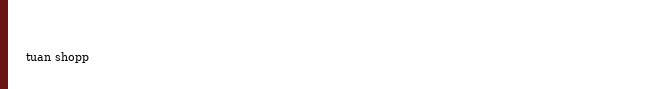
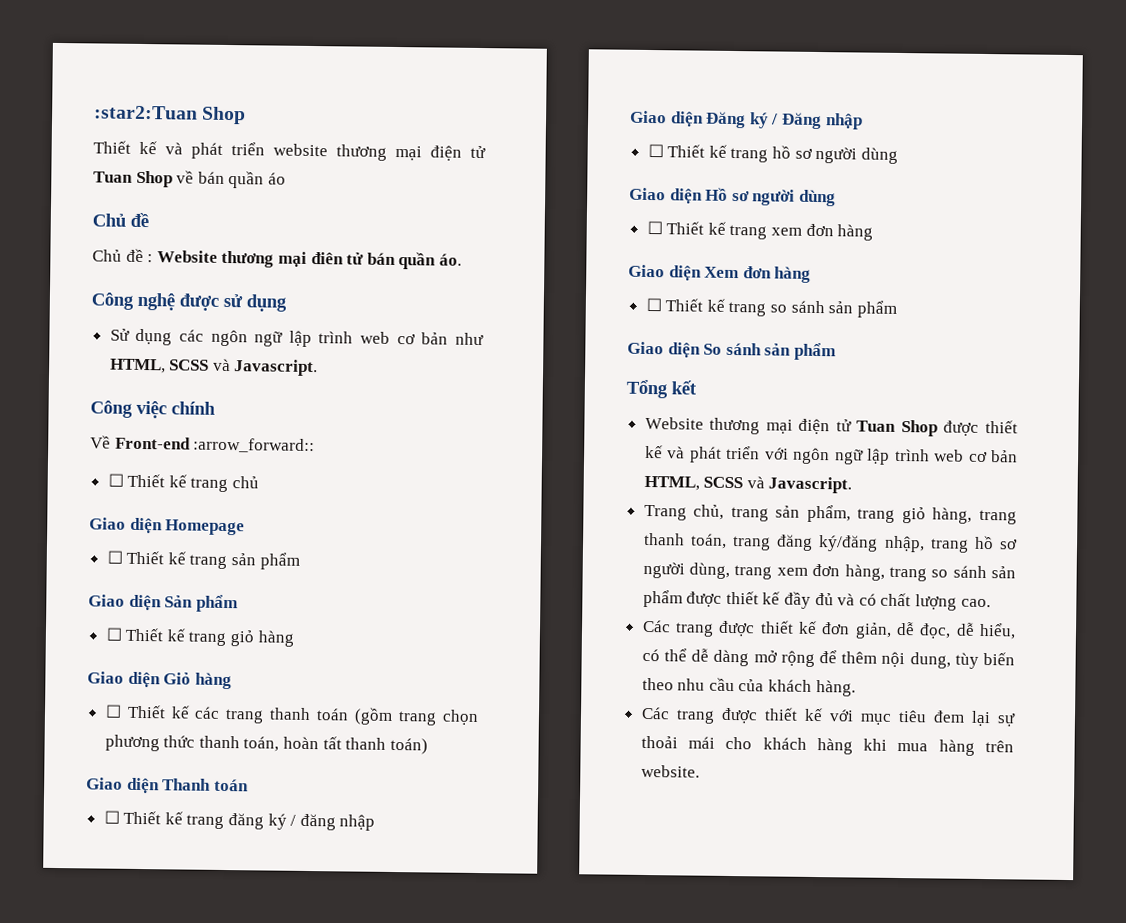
- tuan shopp
+ :star2:Tuan Shop
+ Thiết kế và phát triển website thương mại điện tử Tuan Shop về bán quần áo
+ Chủ đề
+ Chủ đề : Website thương mại điên tử bán quần áo.
+ Công nghệ được sử dụng
+ Sử dụng các ngôn ngữ lập trình web cơ bản như HTML, SCSS và Javascript.
+ Công việc chính
+ Về Front-end :arrow_forward::
+ ☐ Thiết kế trang chủ
+ Giao diện Homepage
+ ☐ Thiết kế trang sản phẩm
+ Giao diện Sản phẩm
+ ☐ Thiết kế trang giỏ hàng
+ Giao diện Giỏ hàng
+ ☐ Thiết kế các trang thanh toán (gồm trang chọn phương thức thanh toán, hoàn tất thanh toán)
+ Giao diện Thanh toán
+ ☐ Thiết kế trang đăng ký / đăng nhập
+ Giao diện Đăng ký / Đăng nhập
+ ☐ Thiết kế trang hồ sơ người dùng
+ Giao diện Hồ sơ người dùng
+ ☐ Thiết kế trang xem đơn hàng
+ Giao diện Xem đơn hàng
+ ☐ Thiết kế trang so sánh sản phẩm
+ Giao diện So sánh sản phẩm
+ Tổng kết
+ Website thương mại điện tử Tuan Shop được thiết kế và phát triển với ngôn ngữ lập trình web cơ bản HTML, SCSS và Javascript.
+ Trang chủ, trang sản phẩm, trang giỏ hàng, trang thanh toán, trang đăng ký/đăng nhập, trang hồ sơ người dùng, trang xem đơn hàng, trang so sánh sản phẩm được thiết kế đầy đủ và có chất lượng cao.
+ Các trang được thiết kế đơn giản, dễ đọc, dễ hiểu, có thể dễ dàng mở rộng để thêm nội dung, tùy biến theo nhu cầu của khách hàng.
+ Các trang được thiết kế với mục tiêu đem lại sự thoải mái cho khách hàng khi mua hàng trên website.

